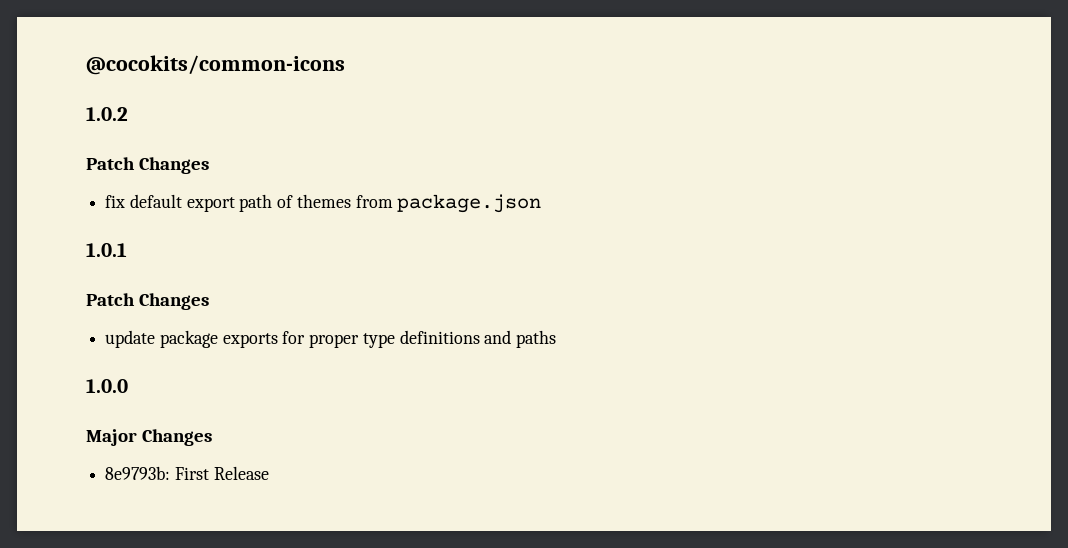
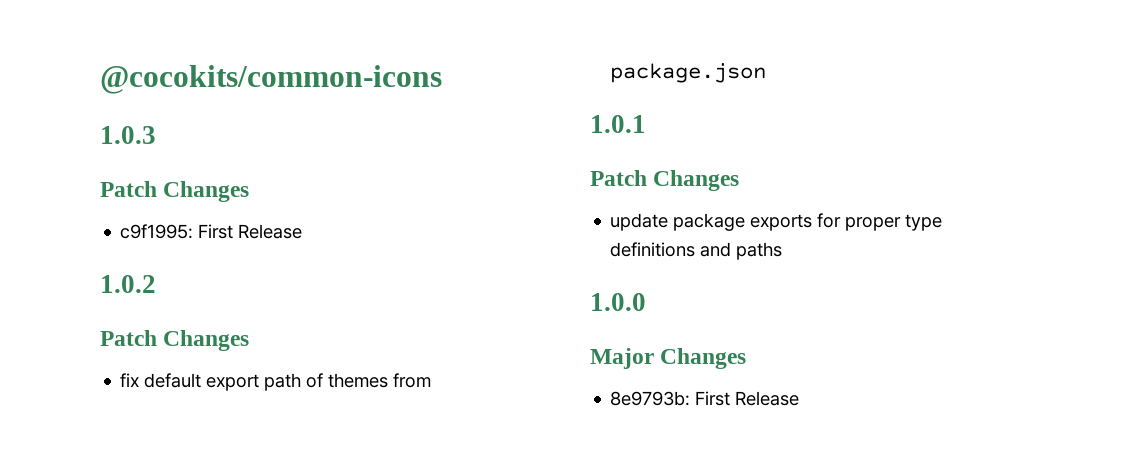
+ 1.0.3
+ Patch Changes
+ c9f1995: First Release

